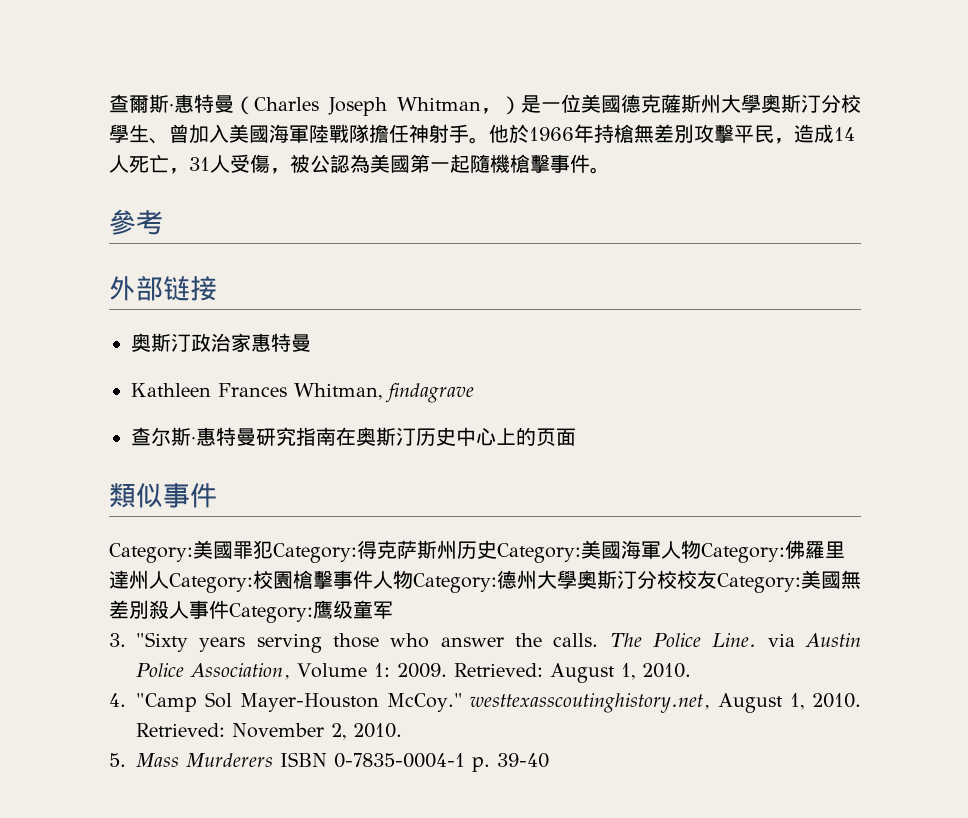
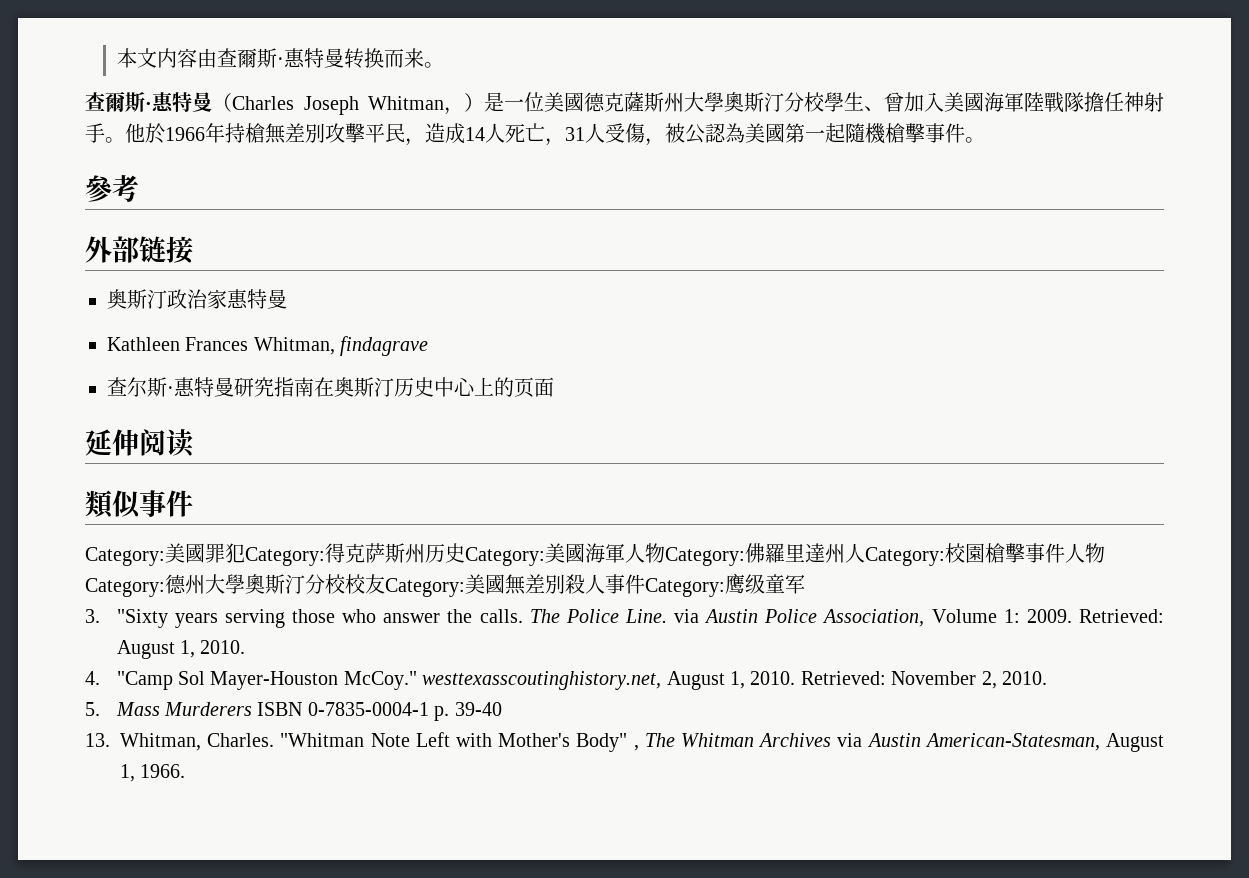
+ 本文内容由查爾斯·惠特曼转换而来。
+ 延伸阅读
+ 13. Whitman, Charles. "Whitman Note Left with Mother's Body" , The Whitman Archives via Austin American-Statesman, August 1, 1966.

